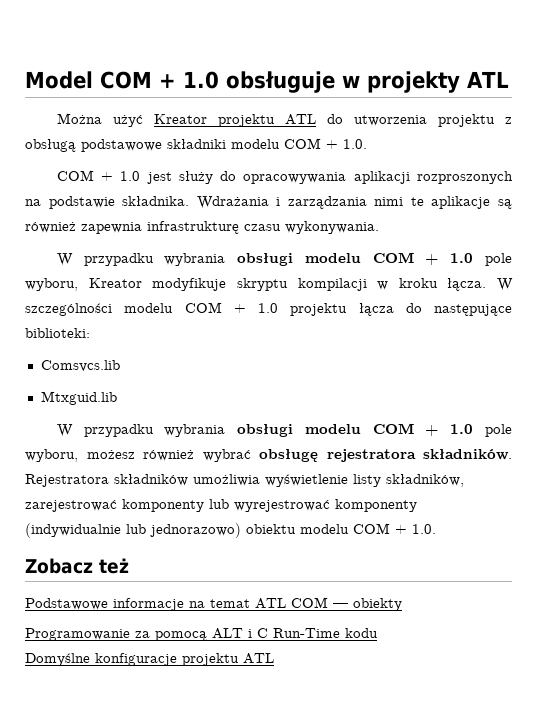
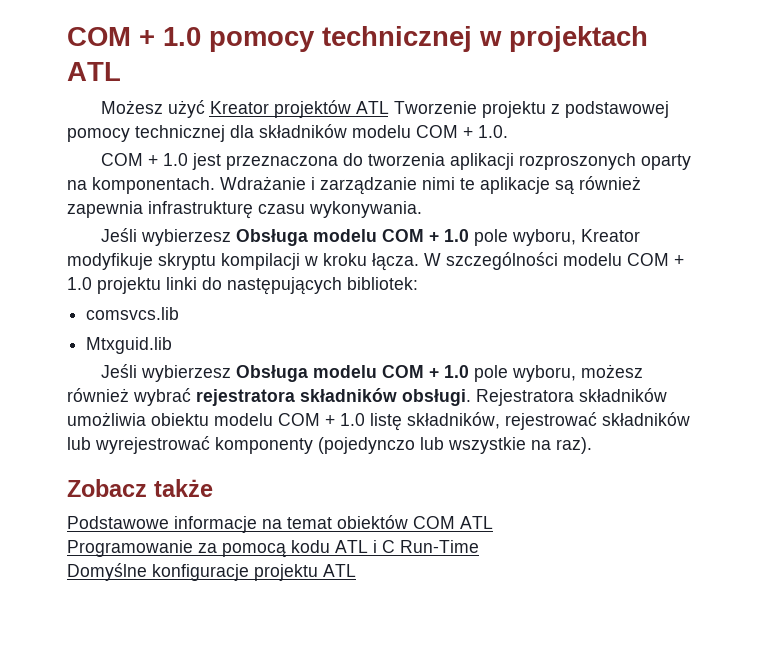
- Model COM + 1.0 obsługuje w projekty ATL
- Można użyć Kreator projektu ATL do utworzenia projektu z obsługą podstawowe składniki modelu COM + 1.0.
+ COM + 1.0 pomocy technicznej w projektach ATL
+ Możesz użyć Kreator projektów ATL Tworzenie projektu z podstawowej pomocy technicznej dla składników modelu COM + 1.0.
- COM + 1.0 jest służy do opracowywania aplikacji rozproszonych na podstawie składnika. Wdrażania i zarządzania nimi te aplikacje są również zapewnia infrastrukturę czasu wykonywania.
+ COM + 1.0 jest przeznaczona do tworzenia aplikacji rozproszonych oparty na komponentach. Wdrażanie i zarządzanie nimi te aplikacje są również zapewnia infrastrukturę czasu wykonywania.
- W przypadku wybrania obsługi modelu COM + 1.0 pole wyboru, Kreator modyfikuje skryptu kompilacji w kroku łącza.
+ Jeśli wybierzesz Obsługa modelu COM + 1.0 pole wyboru, Kreator modyfikuje skryptu kompilacji w kroku łącza.
- W szczególności modelu COM + 1.0 projektu łącza do następujące biblioteki:
- Comsvcs.lib
+ W szczególności modelu COM + 1.0 projektu linki do następujących bibliotek:
+ comsvcs.lib
  Mtxguid.lib
- W przypadku wybrania obsługi modelu COM + 1.0 pole wyboru, możesz również wybrać obsługę rejestratora składników. Rejestratora składników umożliwia wyświetlenie listy składników, zarejestrować komponenty lub wyrejestrować komponenty (indywidualnie lub jednorazowo) obiektu modelu COM + 1.0.
+ Jeśli wybierzesz Obsługa modelu COM + 1.0 pole wyboru, możesz również wybrać rejestratora składników obsługi. Rejestratora składników umożliwia obiektu modelu COM + 1.0 listę składników, rejestrować składników lub wyrejestrować komponenty (pojedynczo lub wszystkie na raz).
- Zobacz też
+ Zobacz także
- Podstawowe informacje na temat ATL COM — obiekty
+ Podstawowe informacje na temat obiektów COM ATL
- Programowanie za pomocą ALT i C Run-Time kodu
+ Programowanie za pomocą kodu ATL i C Run-Time

